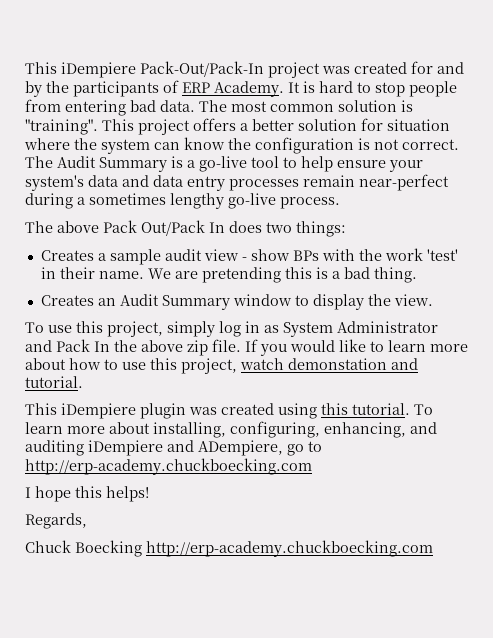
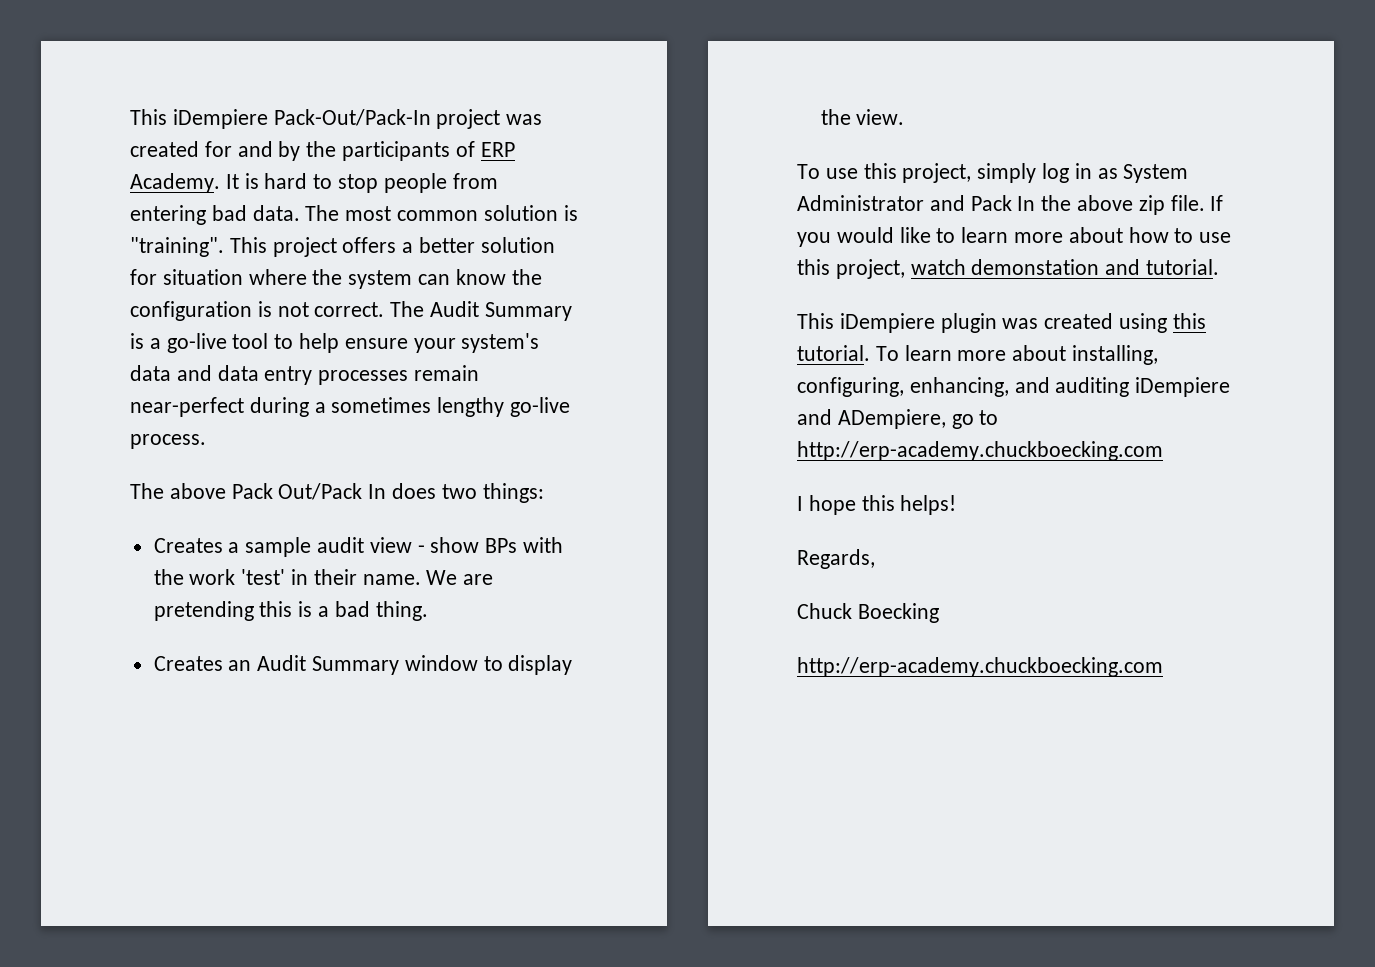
- Chuck Boecking http://erp-academy.chuckboecking.com
+ Chuck Boecking
+ http://erp-academy.chuckboecking.com

